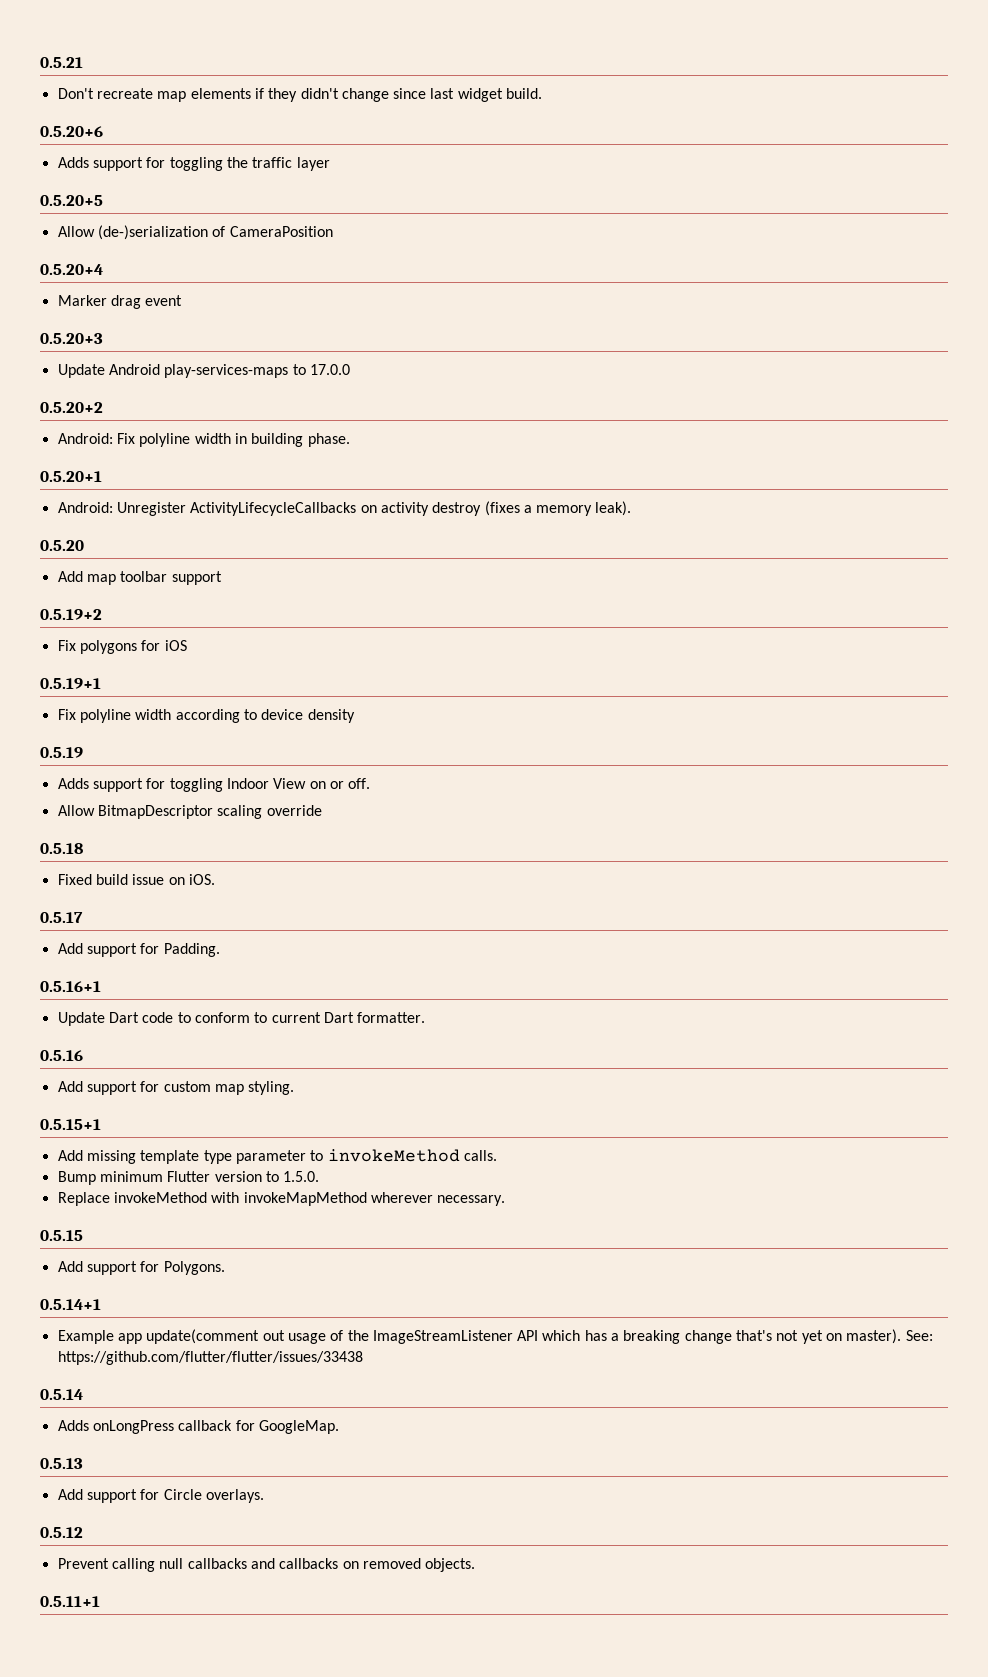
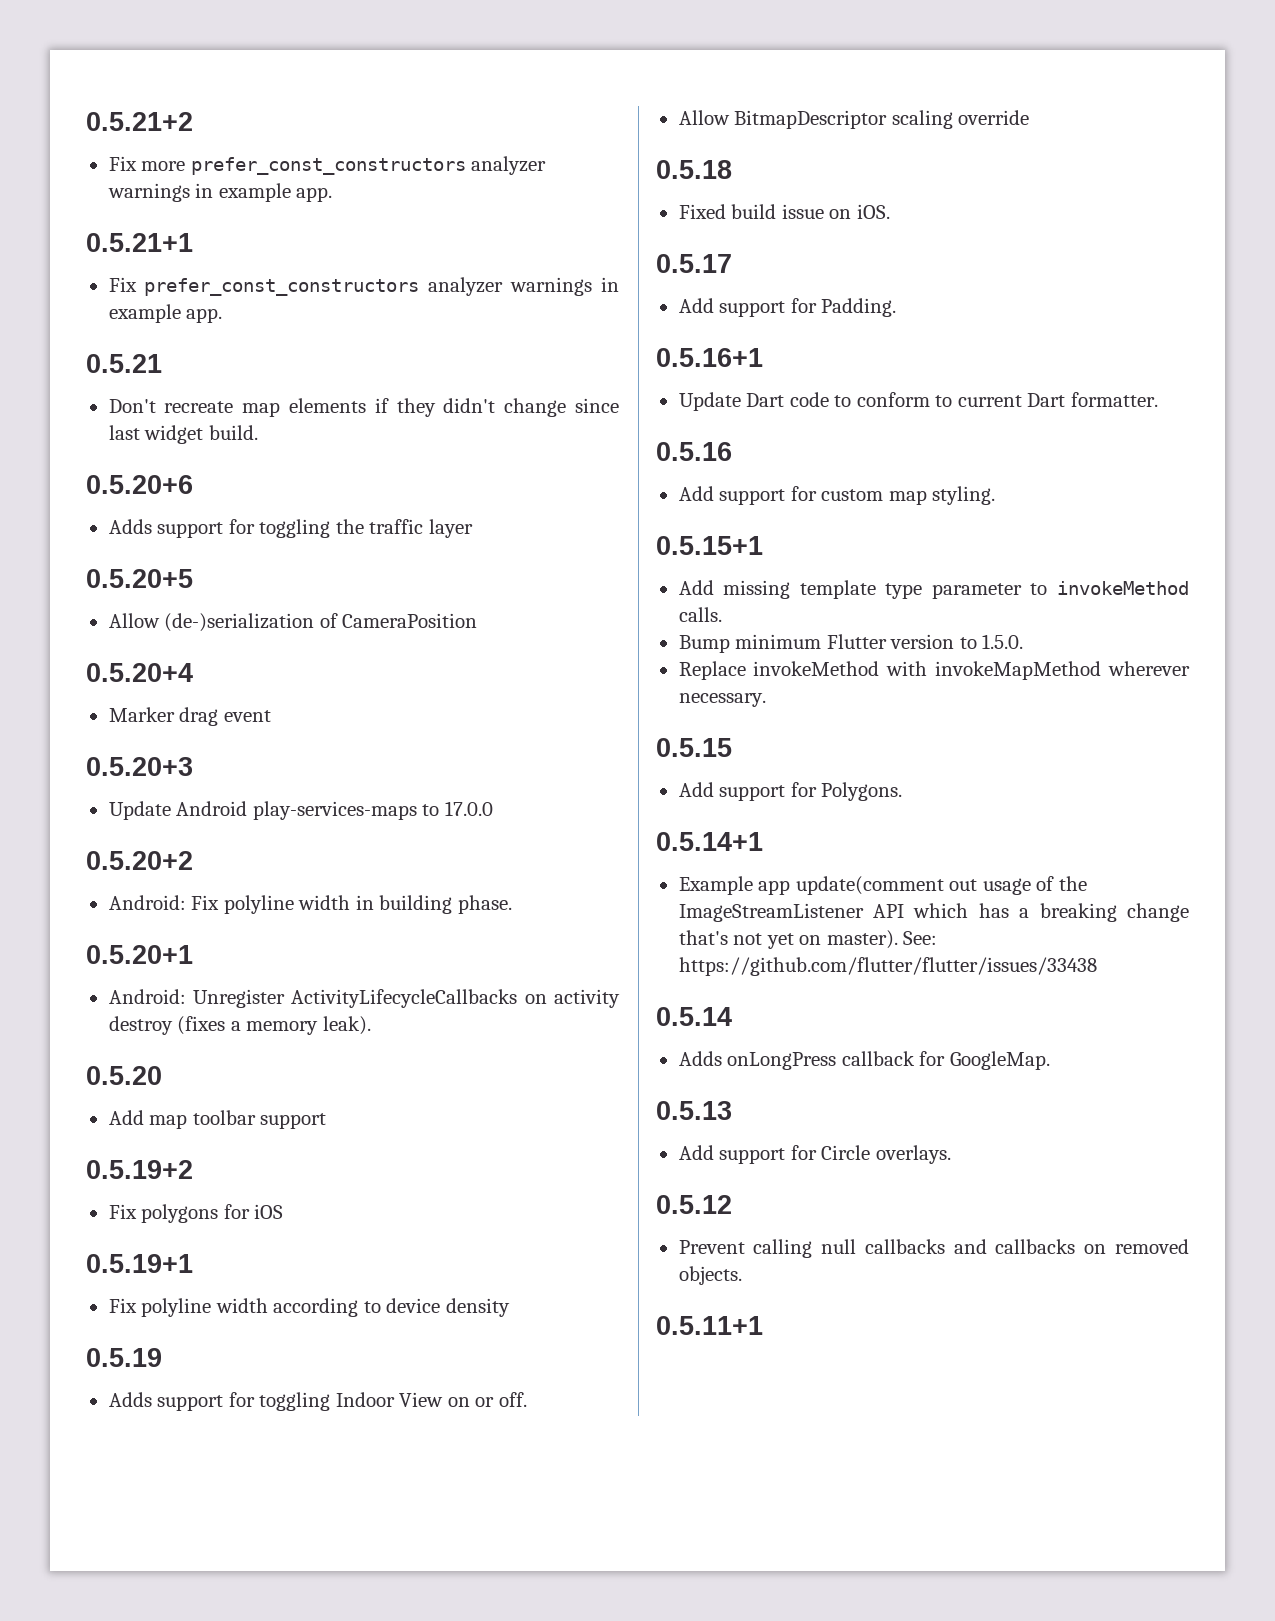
+ 0.5.21+2
+ Fix more prefer_const_constructors analyzer warnings in example app.
+ 0.5.21+1
+ Fix prefer_const_constructors analyzer warnings in example app.

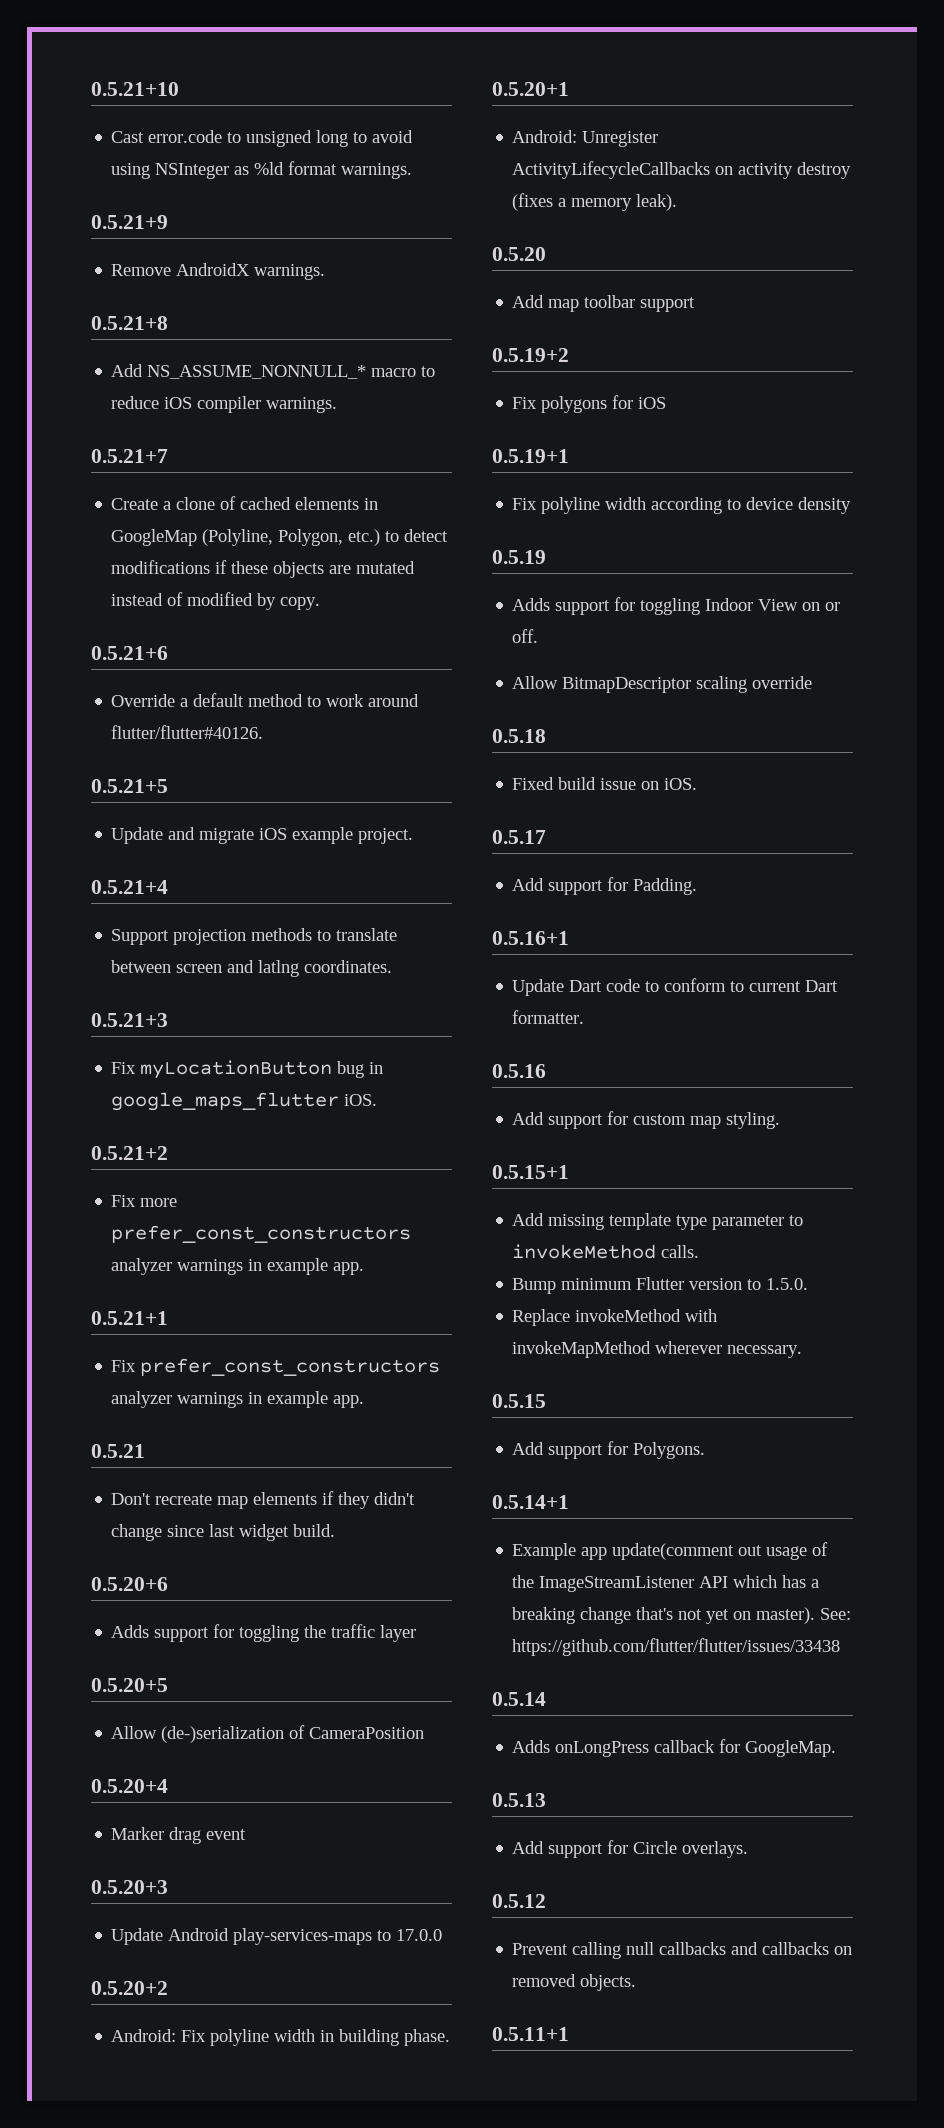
+ 0.5.21+10
+ Cast error.code to unsigned long to avoid using NSInteger as %ld format warnings.
+ 0.5.21+9
+ Remove AndroidX warnings.
+ 0.5.21+8
+ Add NS_ASSUME_NONNULL_* macro to reduce iOS compiler warnings.
+ 0.5.21+7
+ Create a clone of cached elements in GoogleMap (Polyline, Polygon, etc.) to detect modifications if these objects are mutated instead of modified by copy.
+ 0.5.21+6
+ Override a default method to work around flutter/flutter#40126.
+ 0.5.21+5
+ Update and migrate iOS example project.
+ 0.5.21+4
+ Support projection methods to translate between screen and latlng coordinates.
+ 0.5.21+3
+ Fix myLocationButton bug in google_maps_flutter iOS.

